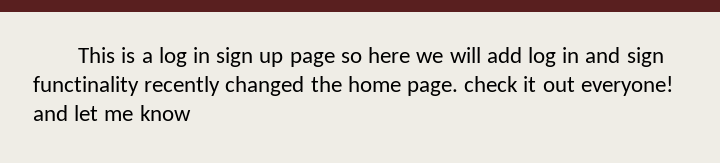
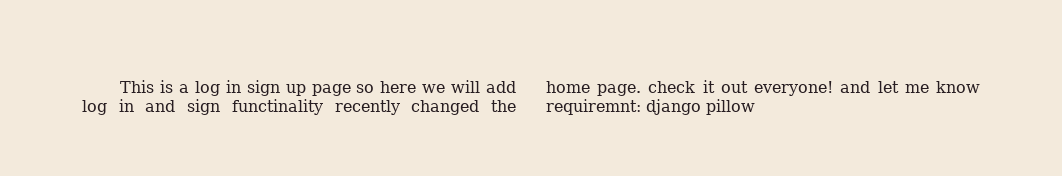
- This is a log in sign up page so here we will add log in and sign functinality recently changed the home page. check it out everyone! and let me know
+ This is a log in sign up page so here we will add log in and sign functinality recently changed the home page. check it out everyone! and let me know requiremnt: django pillow

